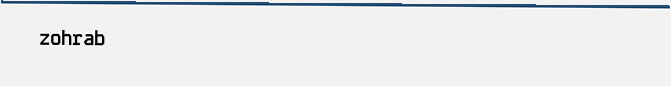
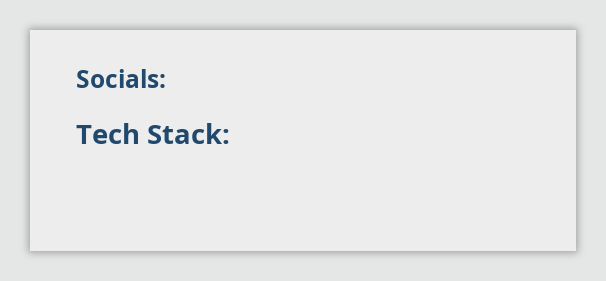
- zohrab
+ Socials:
+ Tech Stack:

